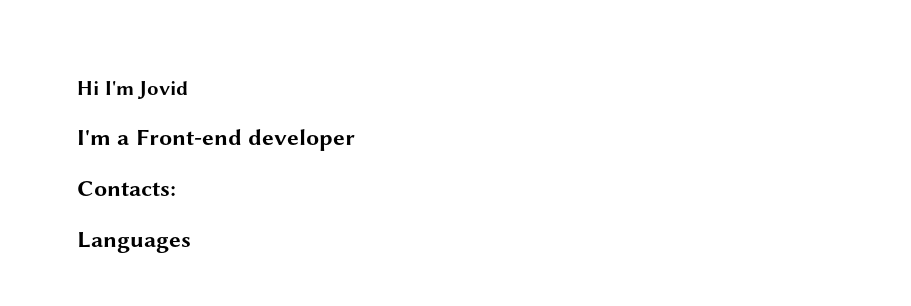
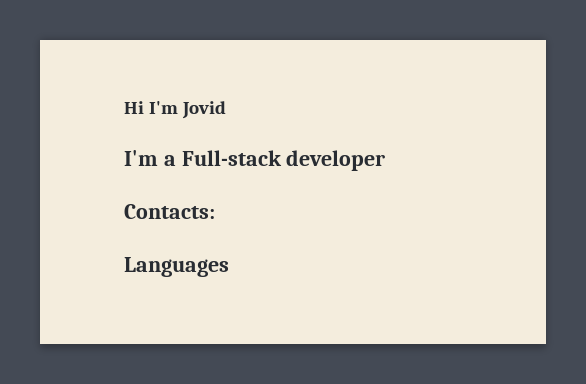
- I'm a Front-end developer
+ I'm a Full-stack developer

